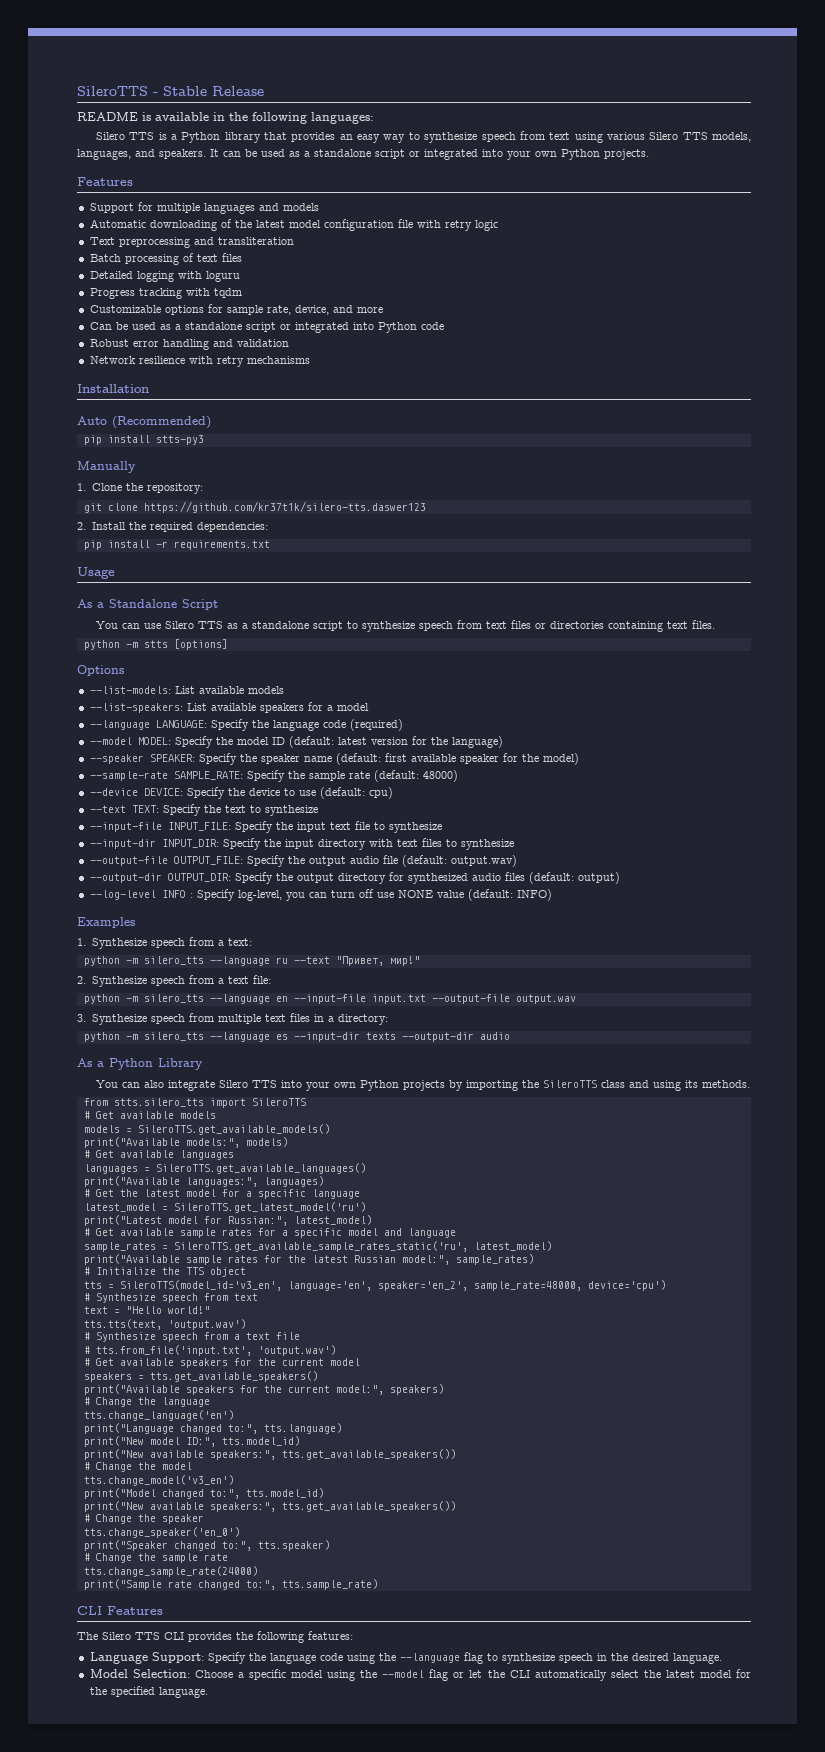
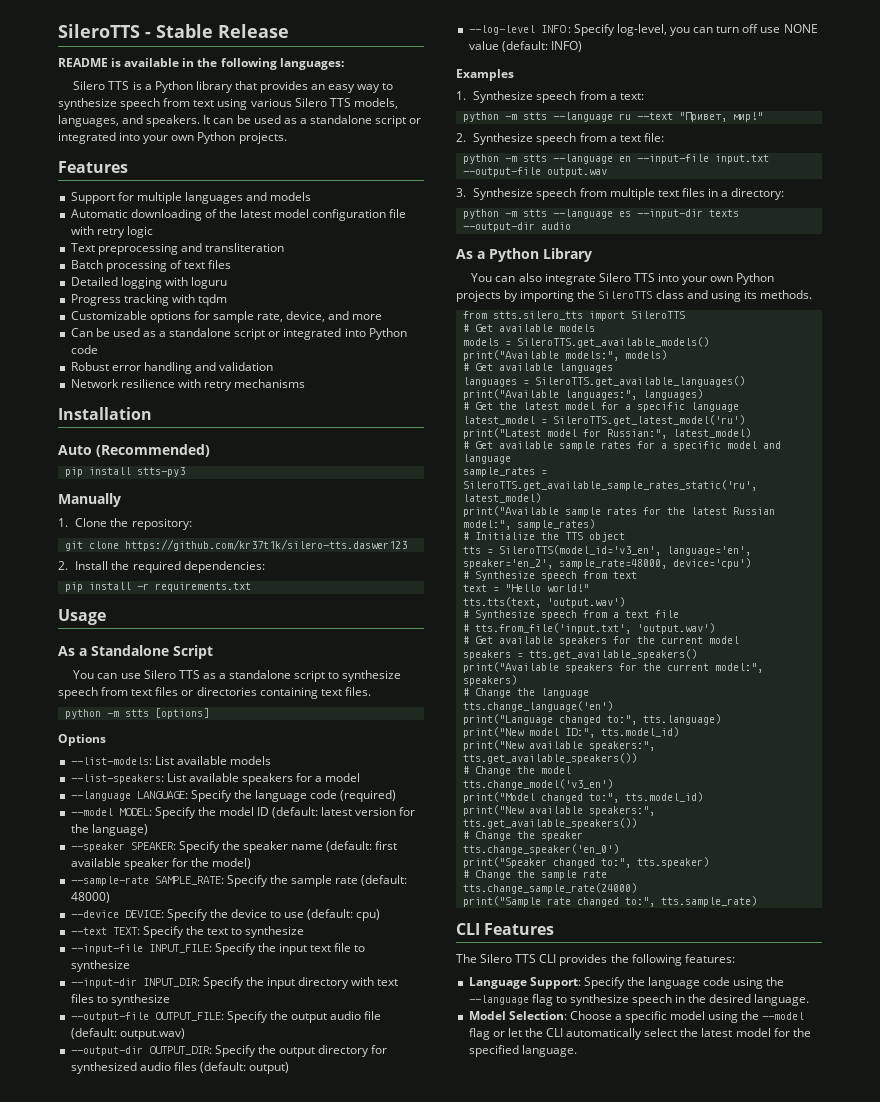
- python -m silero_tts --language ru --text "Привет, мир!"
+ python -m stts --language ru --text "Привет, мир!"
- python -m silero_tts --language en --input-file input.txt --output-file output.wav
+ python -m stts --language en --input-file input.txt --output-file output.wav
- python -m silero_tts --language es --input-dir texts --output-dir audio
+ python -m stts --language es --input-dir texts --output-dir audio

